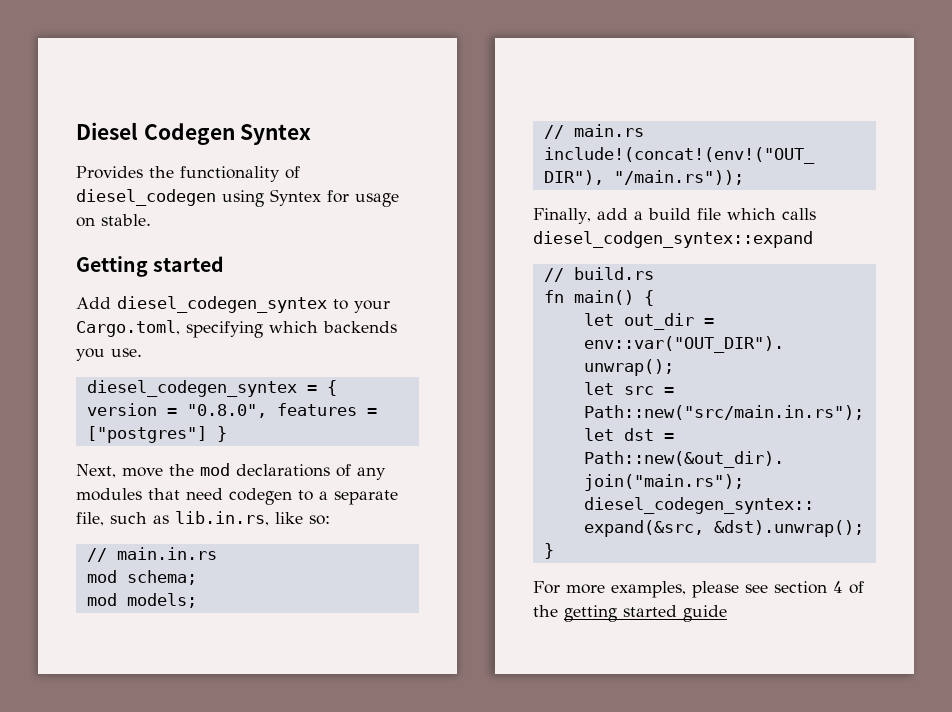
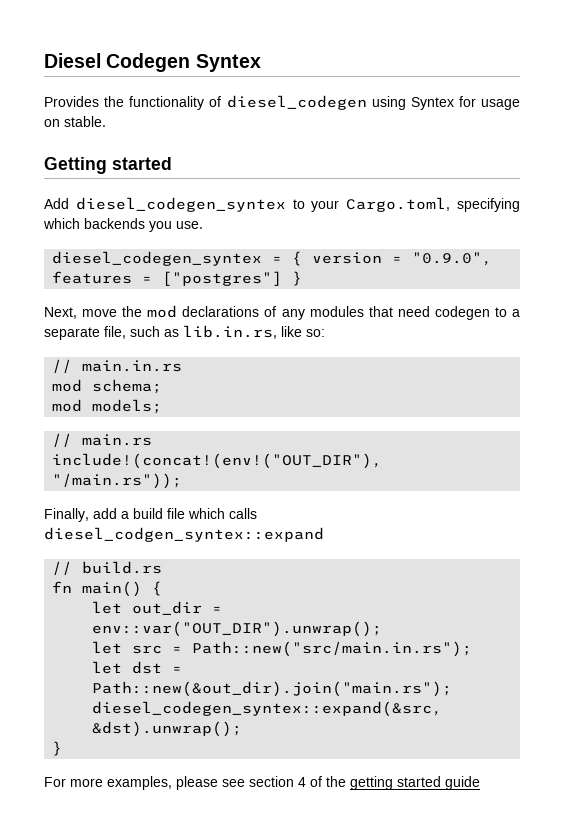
- diesel_codegen_syntex = { version = "0.8.0", features = ["postgres"] }
+ diesel_codegen_syntex = { version = "0.9.0", features = ["postgres"] }

